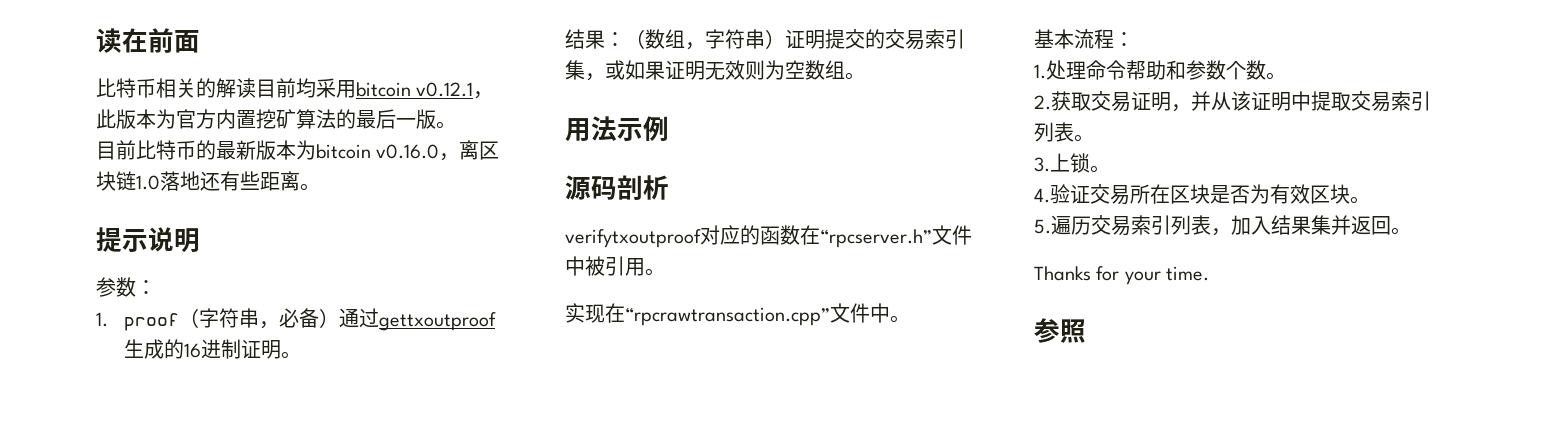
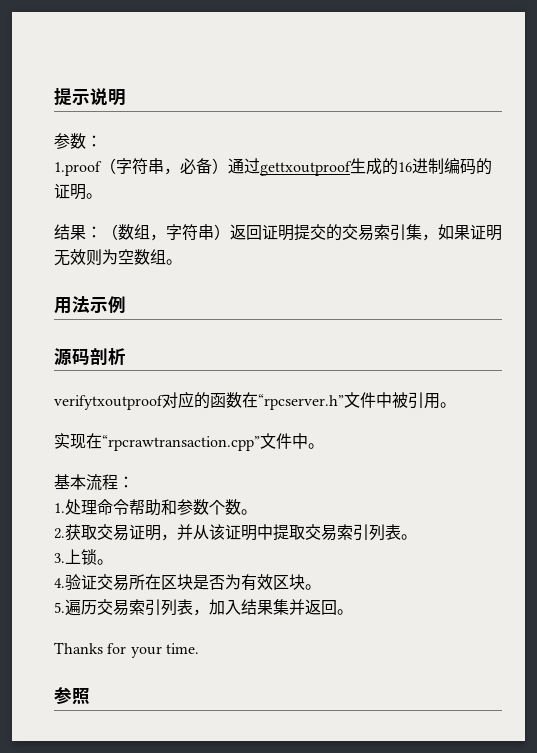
- 读在前面
- 比特币相关的解读目前均采用bitcoin v0.12.1，此版本为官方内置挖矿算法的最后一版。
- 目前比特币的最新版本为bitcoin v0.16.0，离区块链1.0落地还有些距离。
- 1. proof（字符串，必备）通过gettxoutproof生成的16进制证明。
+ 1.proof（字符串，必备）通过gettxoutproof生成的16进制编码的证明。
- 结果：（数组，字符串）证明提交的交易索引集，或如果证明无效则为空数组。
+ 结果：（数组，字符串）返回证明提交的交易索引集，如果证明无效则为空数组。

